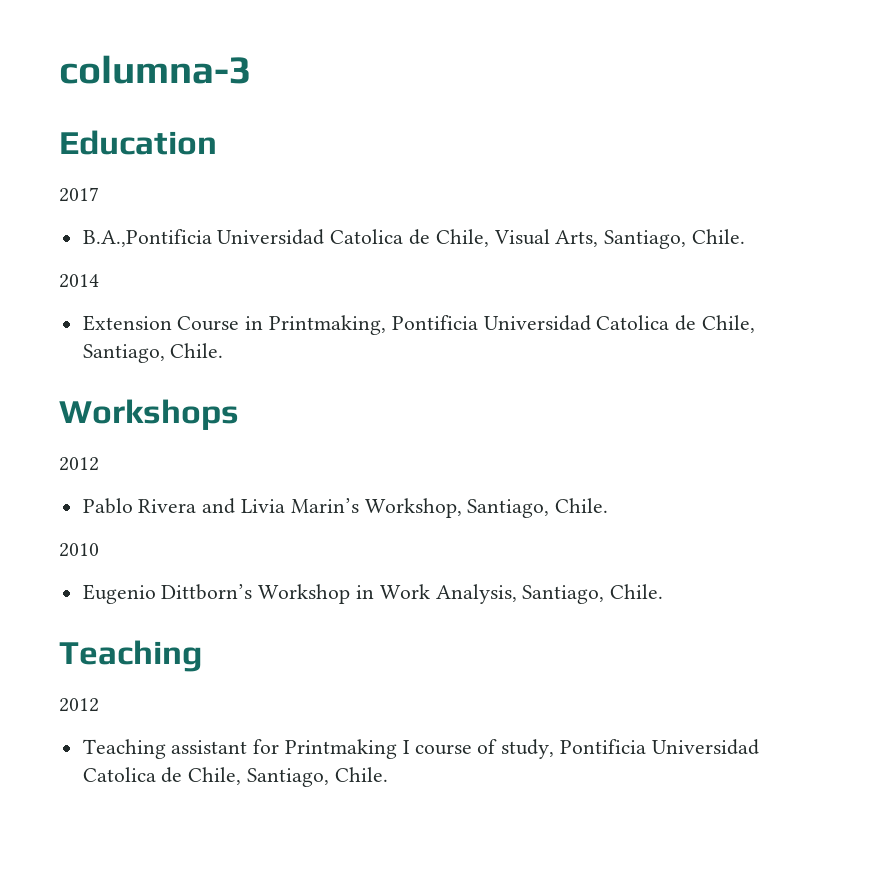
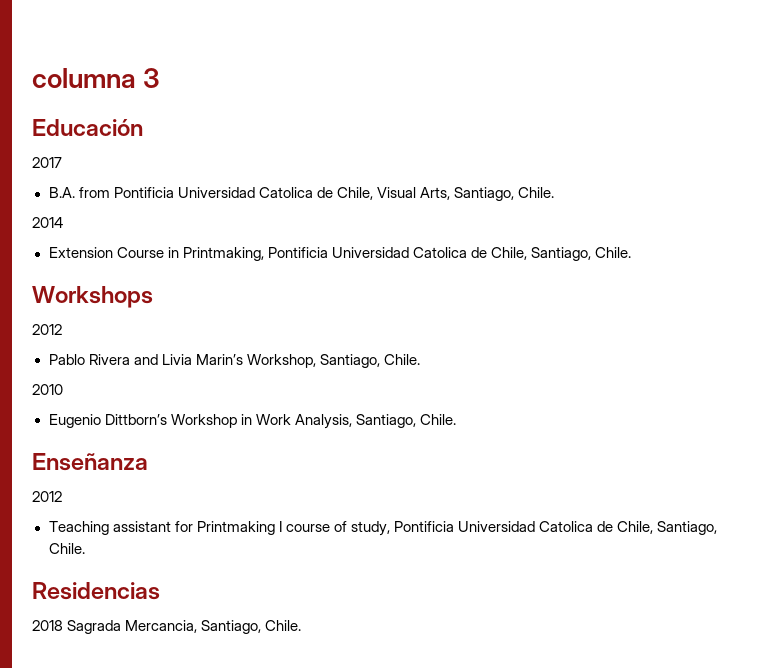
- columna-3
- Education
+ columna 3
+ Educación
  2017
- B.A.,Pontificia Universidad Catolica de Chile, Visual Arts, Santiago, Chile.
+ B.A. from Pontificia Universidad Catolica de Chile, Visual Arts, Santiago, Chile.
  Eugenio Dittborn’s Workshop in Work Analysis, Santiago, Chile.
- Teaching
+ Enseñanza
+ Residencias
+ 2018 Sagrada Mercancia, Santiago, Chile.

